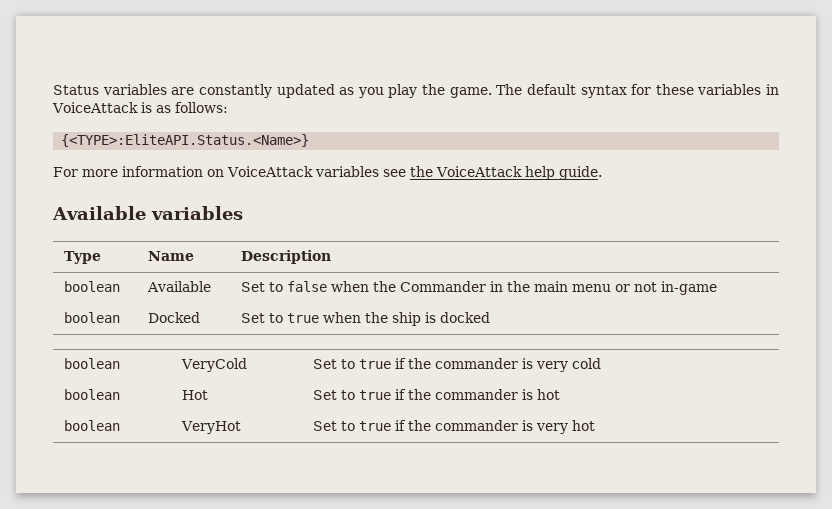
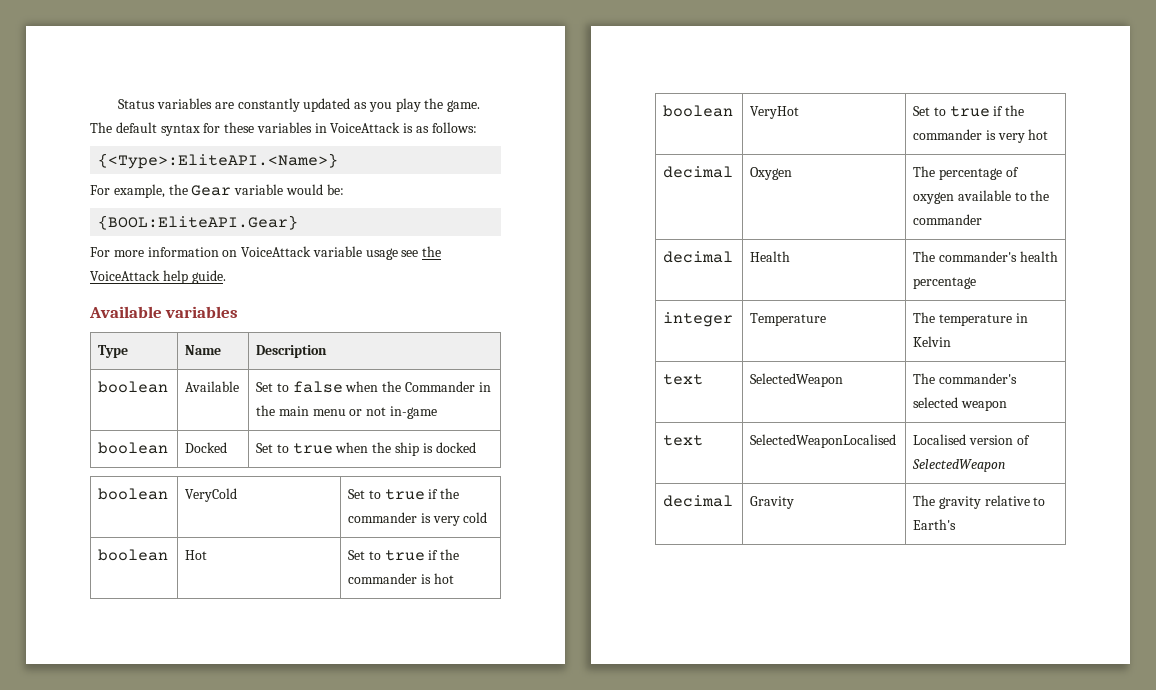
- {<TYPE>:EliteAPI.Status.<Name>}
+ {<Type>:EliteAPI.<Name>}
+ For example, the Gear variable would be:
+ {BOOL:EliteAPI.Gear}
- For more information on VoiceAttack variables see the VoiceAttack help guide.
+ For more information on VoiceAttack variable usage see the VoiceAttack help guide.
+ decimal | Oxygen | The percentage of oxygen available to the commander
+ decimal | Health | The commander's health percentage
+ integer | Temperature | The temperature in Kelvin
+ text | SelectedWeapon | The commander's selected weapon
+ text | SelectedWeaponLocalised | Localised version of SelectedWeapon
+ decimal | Gravity | The gravity relative to Earth's

